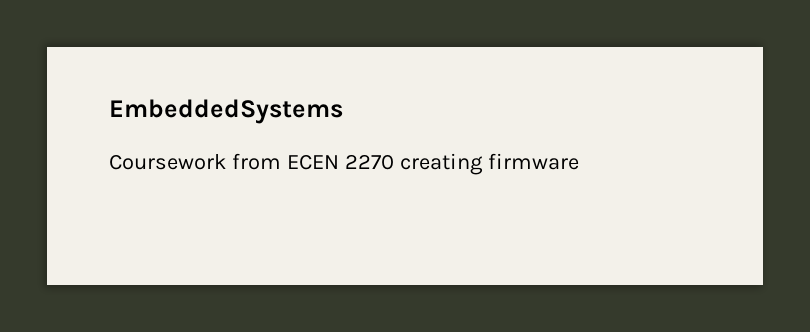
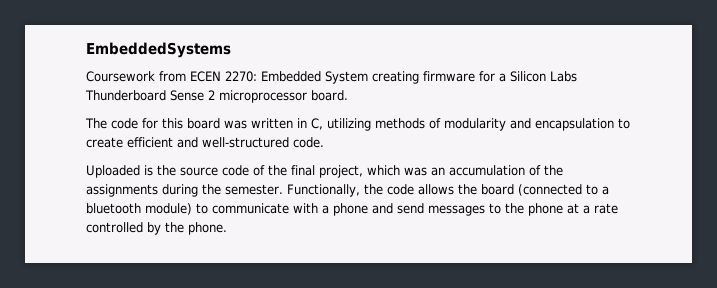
- Coursework from ECEN 2270 creating firmware
+ Coursework from ECEN 2270: Embedded System creating firmware for a Silicon Labs Thunderboard Sense 2 microprocessor board.
+ The code for this board was written in C, utilizing methods of modularity and encapsulation to create efficient and well-structured code.
+ Uploaded is the source code of the final project, which was an accumulation of the assignments during the semester. Functionally, the code allows the board (connected to a bluetooth module) to communicate with a phone and send messages to the phone at a rate controlled by the phone.

